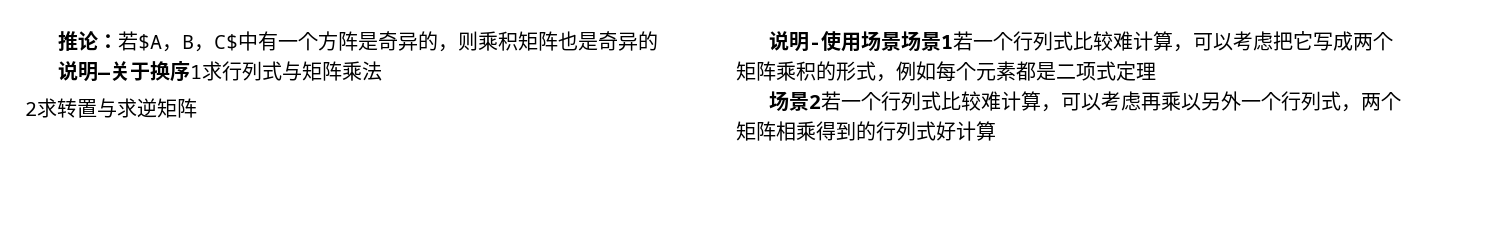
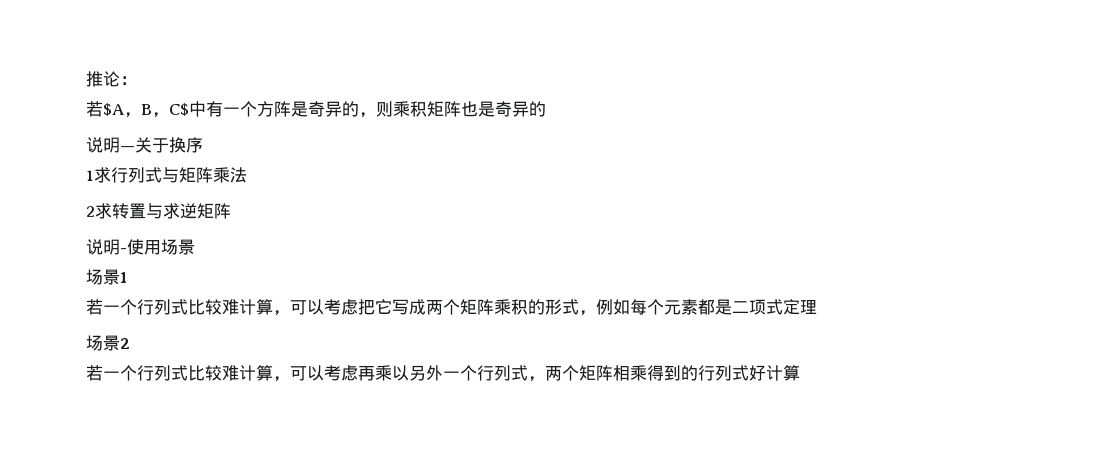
- 推论：若$A，B，C$中有一个方阵是奇异的，则乘积矩阵也是奇异的
+ 推论：
+ 若$A，B，C$中有一个方阵是奇异的，则乘积矩阵也是奇异的
- 说明—关于换序1求行列式与矩阵乘法
+ 说明—关于换序
+ 1求行列式与矩阵乘法
- 说明-使用场景场景1若一个行列式比较难计算，可以考虑把它写成两个矩阵乘积的形式，例如每个元素都是二项式定理
+ 说明-使用场景
+ 场景1
+ 若一个行列式比较难计算，可以考虑把它写成两个矩阵乘积的形式，例如每个元素都是二项式定理
- 场景2若一个行列式比较难计算，可以考虑再乘以另外一个行列式，两个矩阵相乘得到的行列式好计算
+ 场景2
+ 若一个行列式比较难计算，可以考虑再乘以另外一个行列式，两个矩阵相乘得到的行列式好计算

